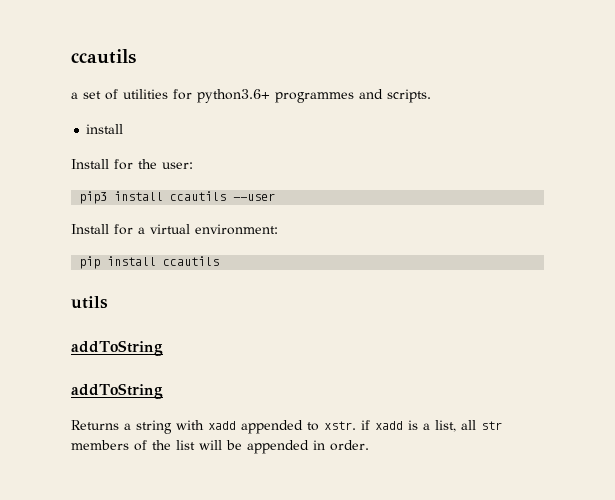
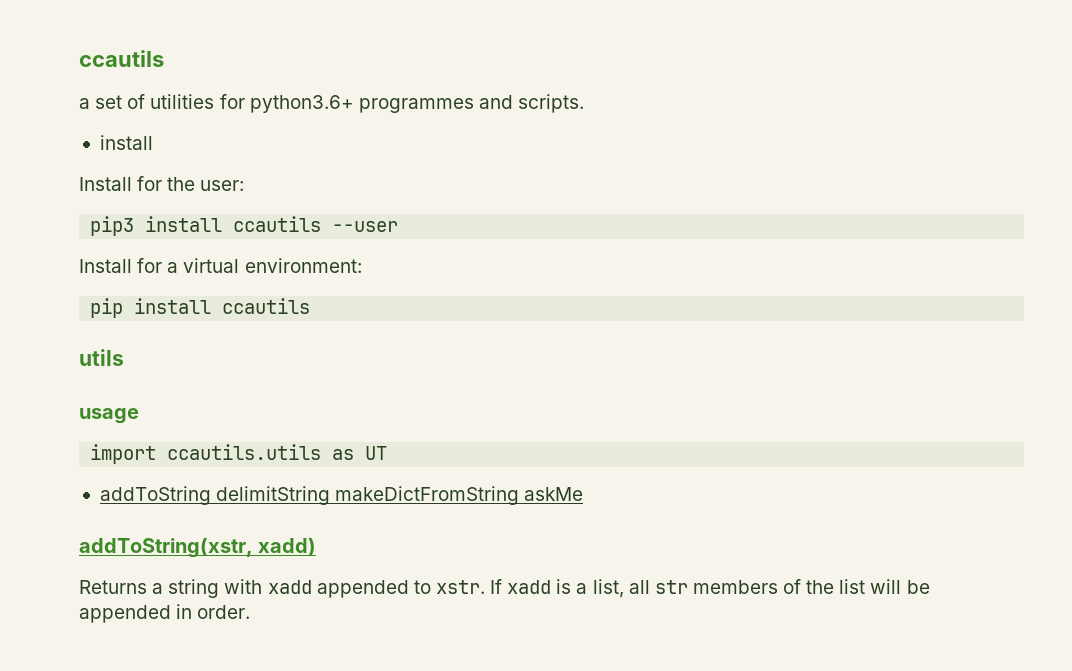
  utils
- addToString
- addToString
+ usage
+ import ccautils.utils as UT
+ addToString delimitString makeDictFromString askMe
+ addToString(xstr, xadd)
- Returns a string with xadd appended to xstr. if xadd is a list, all str members of the list will be appended in order.
+ Returns a string with xadd appended to xstr. If xadd is a list, all str members of the list will be appended in order.

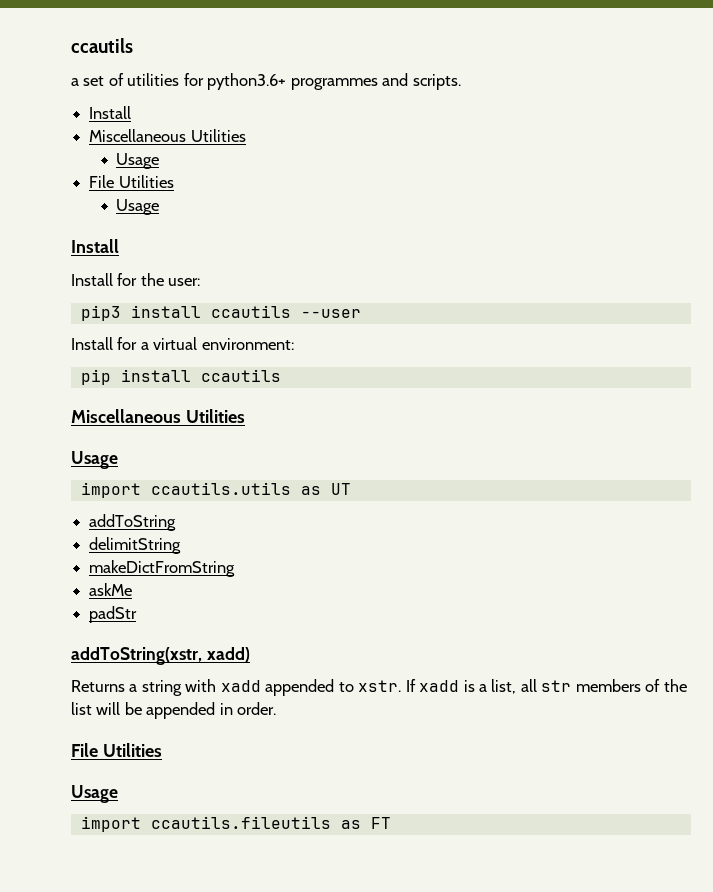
  a set of utilities for python3.6+ programmes and scripts.
- install
+ Install
+ Miscellaneous Utilities
+ Usage
+ File Utilities
+ Usage
+ Install
  pip install ccautils
- utils
- usage
+ Miscellaneous Utilities
+ Usage
- addToString delimitString makeDictFromString askMe
+ addToString
+ delimitString
+ makeDictFromString
+ askMe
+ padStr
  If xadd is a list, all str members of the list will be appended in order.
+ File Utilities
+ Usage
+ import ccautils.fileutils as FT

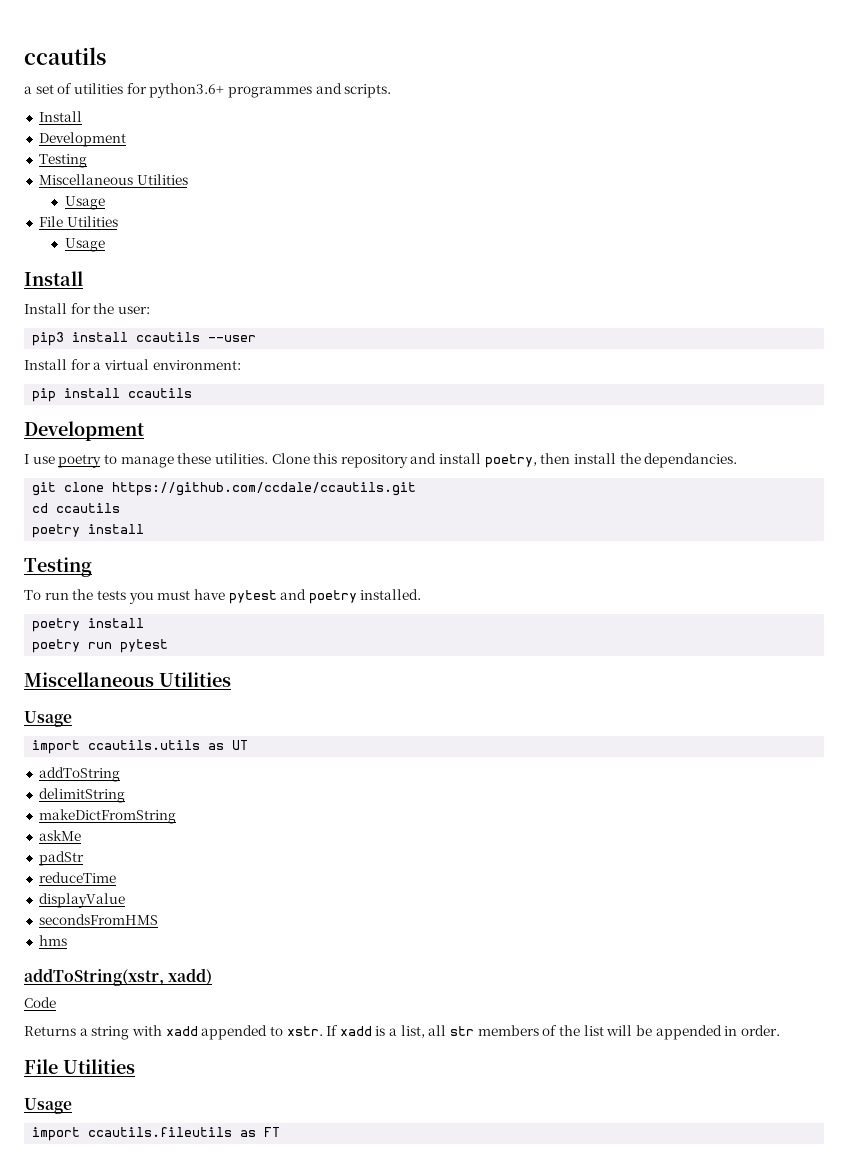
  a set of utilities for python3.6+ programmes and scripts.
  Install
+ Development
+ Testing
  pip install ccautils
+ Development
+ I use poetry to manage these utilities. Clone this repository and install poetry, then install the dependancies.
+ git clone https://github.com/ccdale/ccautils.git
+ cd ccautils
+ poetry install
+ Testing
+ To run the tests you must have pytest and poetry installed.
+ poetry install
+ poetry run pytest
+ reduceTime
+ displayValue
+ secondsFromHMS
+ hms
+ Code

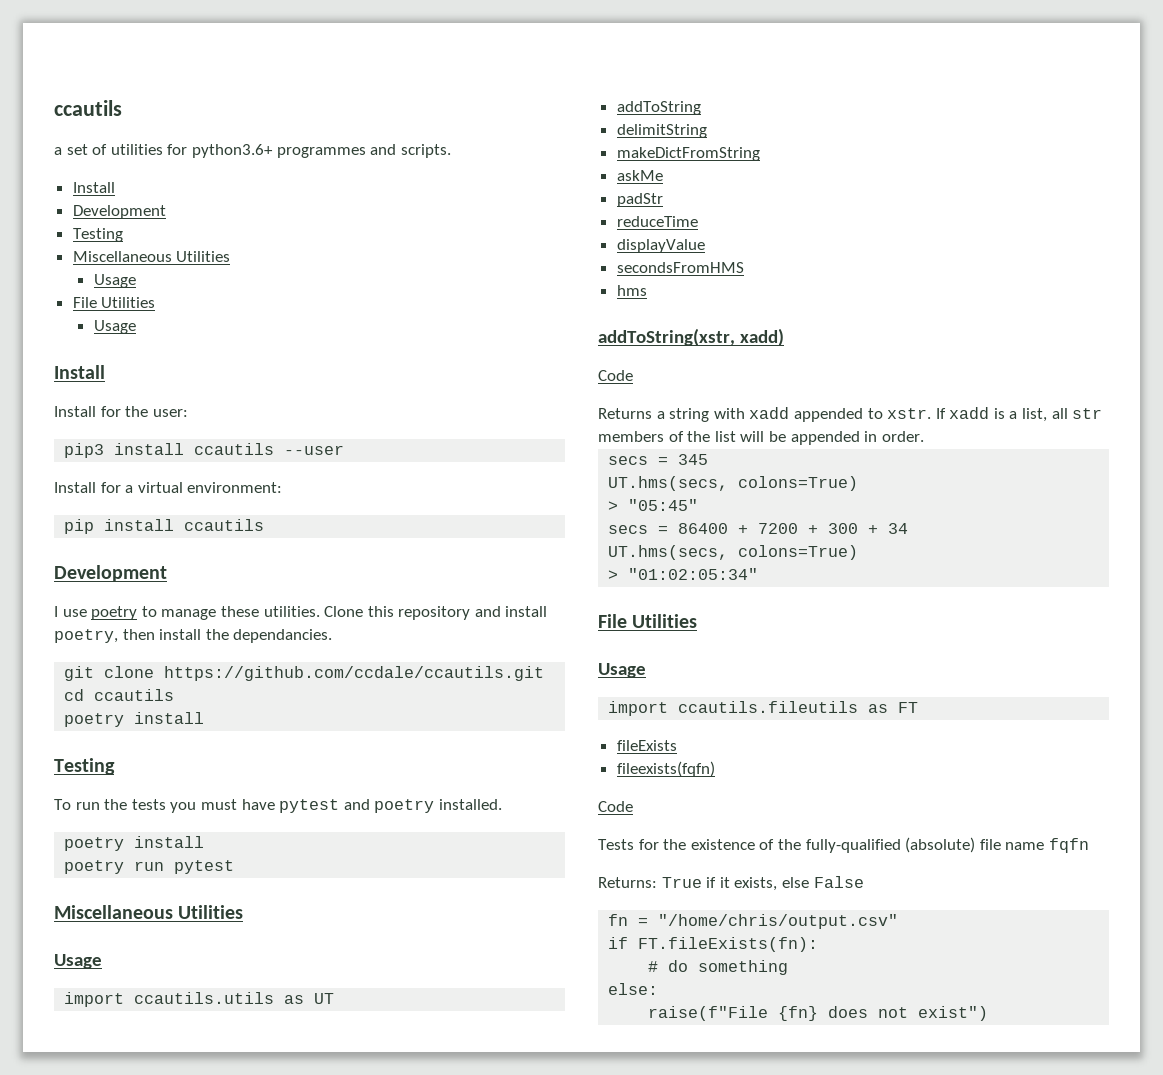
+ secs = 345
+ UT.hms(secs, colons=True)
+ > "05:45"
+ secs = 86400 + 7200 + 300 + 34
+ UT.hms(secs, colons=True)
+ > "01:02:05:34"
+ fileExists
+ fileexists(fqfn)
+ Code
+ Tests for the existence of the fully-qualified (absolute) file name fqfn
+ Returns: True if it exists, else False
+ fn = "/home/chris/output.csv"
+ if FT.fileExists(fn):
+ # do something
+ else:
+ raise(f"File {fn} does not exist")

